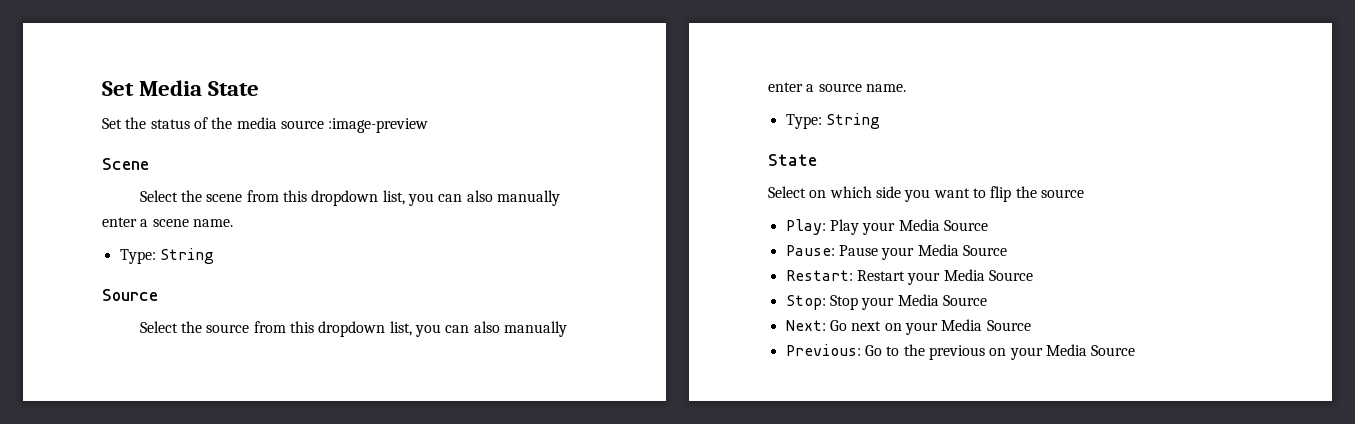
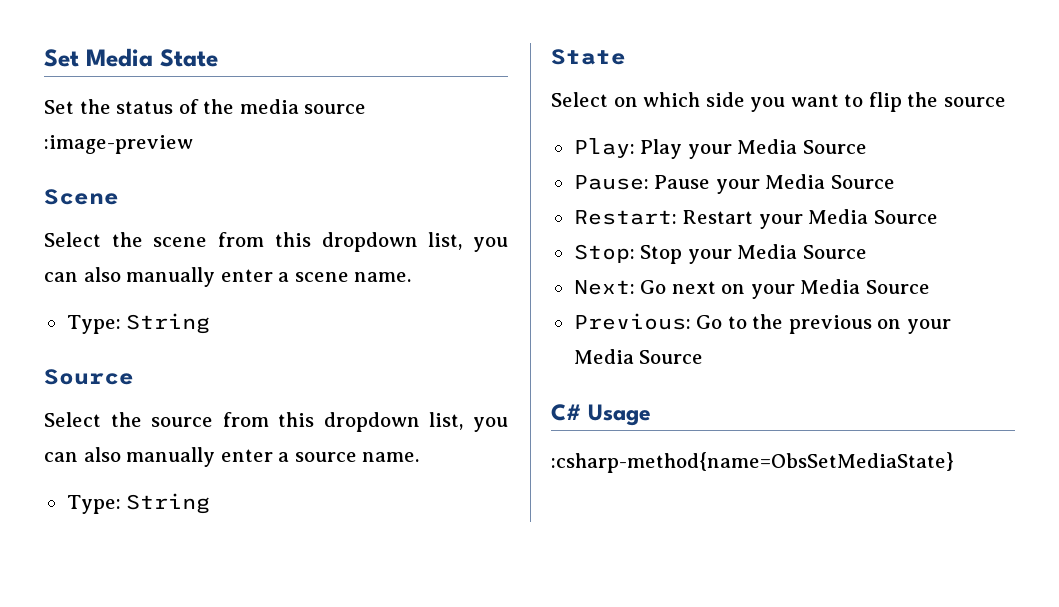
+ C# Usage
+ :csharp-method{name=ObsSetMediaState}

